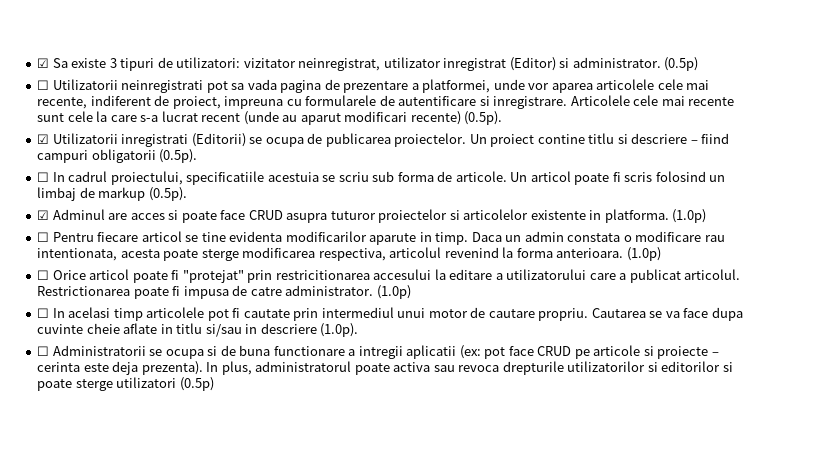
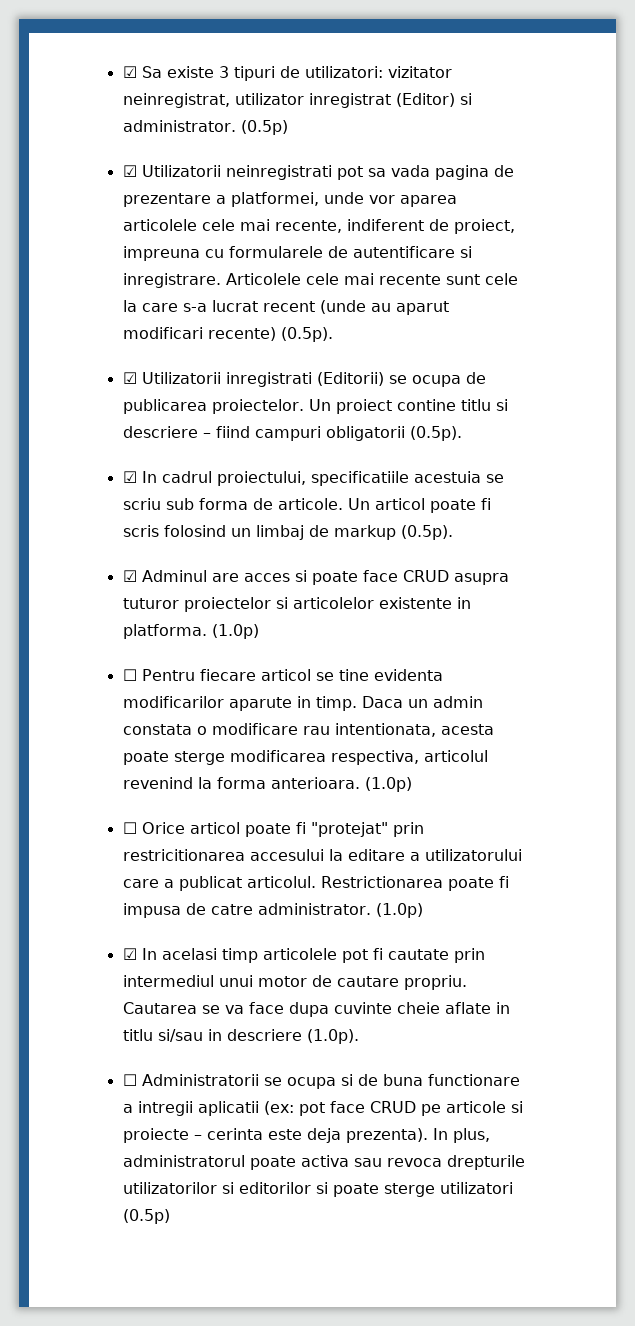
- ☐ Utilizatorii neinregistrati pot sa vada pagina de prezentare a platformei, unde vor aparea articolele cele mai recente, indiferent de proiect, impreuna cu formularele de autentificare si inregistrare.
+ ☑ Utilizatorii neinregistrati pot sa vada pagina de prezentare a platformei, unde vor aparea articolele cele mai recente, indiferent de proiect, impreuna cu formularele de autentificare si inregistrare.
- ☐ In cadrul proiectului, specificatiile acestuia se scriu sub forma de articole.
+ ☑ In cadrul proiectului, specificatiile acestuia se scriu sub forma de articole.
- ☐ In acelasi timp articolele pot fi cautate prin intermediul unui motor de cautare propriu.
+ ☑ In acelasi timp articolele pot fi cautate prin intermediul unui motor de cautare propriu.

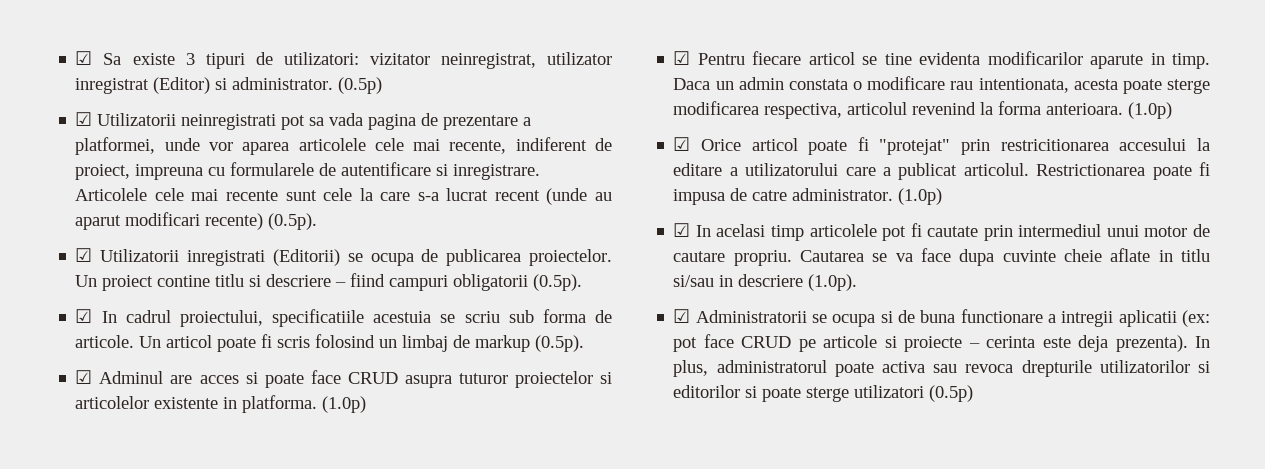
- ☐ Pentru fiecare articol se tine evidenta modificarilor aparute in timp.
+ ☑ Pentru fiecare articol se tine evidenta modificarilor aparute in timp.
- ☐ Orice articol poate fi "protejat" prin restricitionarea accesului la editare a utilizatorului care a publicat articolul.
+ ☑ Orice articol poate fi "protejat" prin restricitionarea accesului la editare a utilizatorului care a publicat articolul.
- ☐ Administratorii se ocupa si de buna functionare a intregii aplicatii (ex: pot face CRUD pe articole si proiecte – cerinta este deja prezenta).
+ ☑ Administratorii se ocupa si de buna functionare a intregii aplicatii (ex: pot face CRUD pe articole si proiecte – cerinta este deja prezenta).

